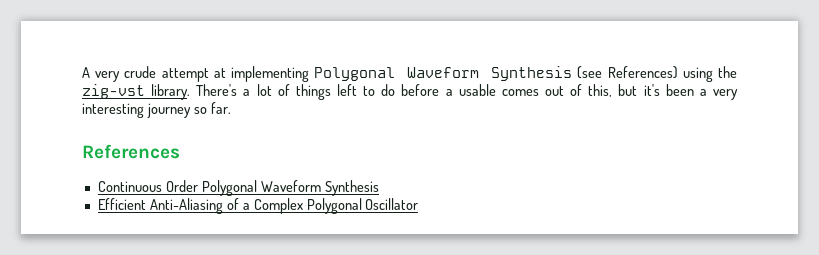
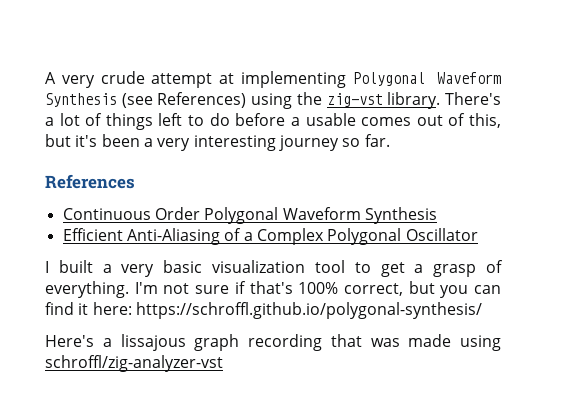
+ I built a very basic visualization tool to get a grasp of everything. I'm not sure if that's 100% correct, but you can find it here: https://schroffl.github.io/polygonal-synthesis/
+ Here's a lissajous graph recording that was made using schroffl/zig-analyzer-vst

